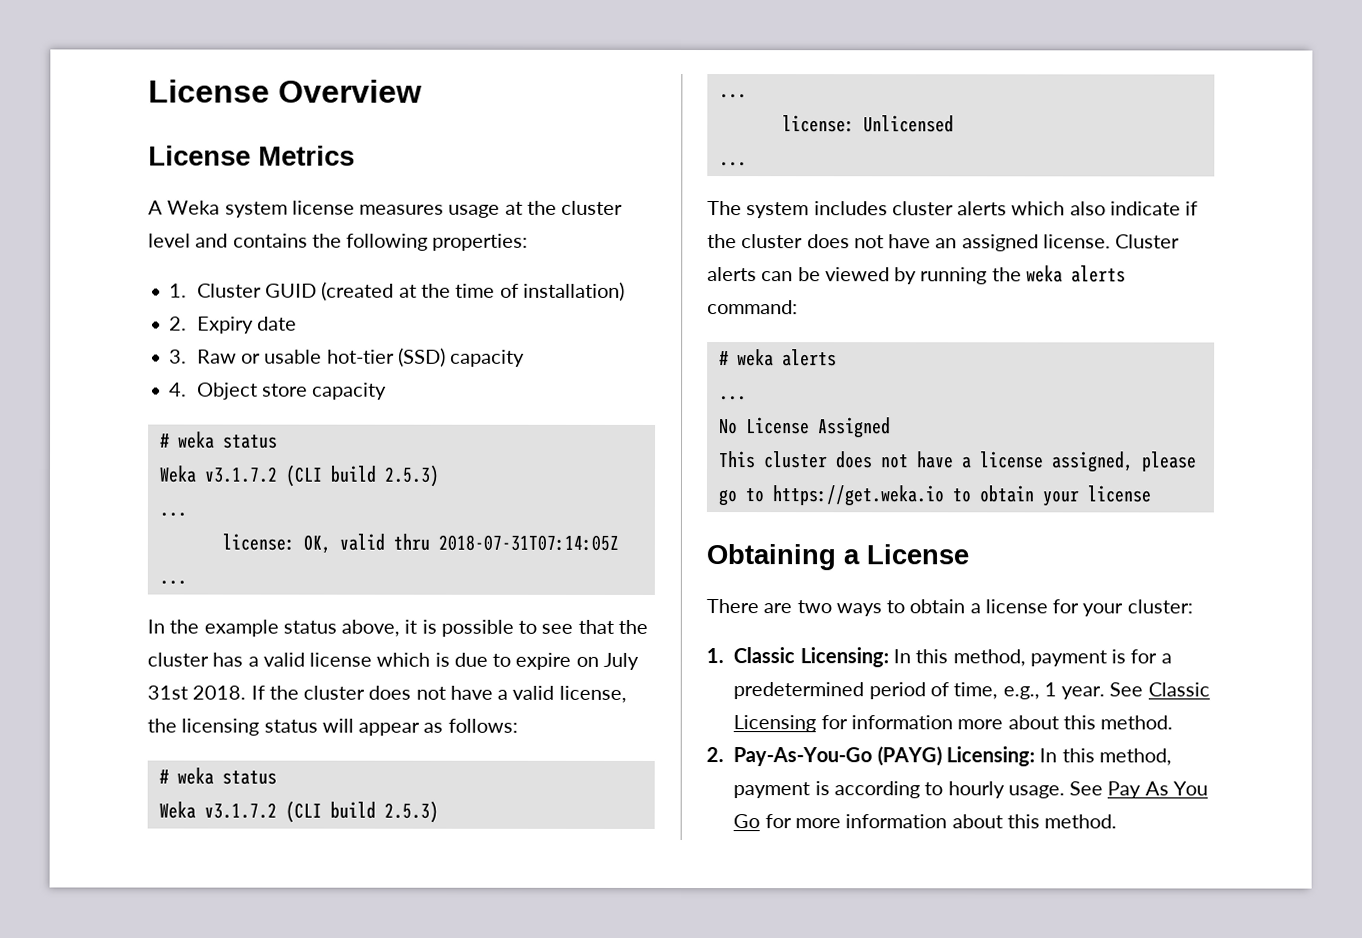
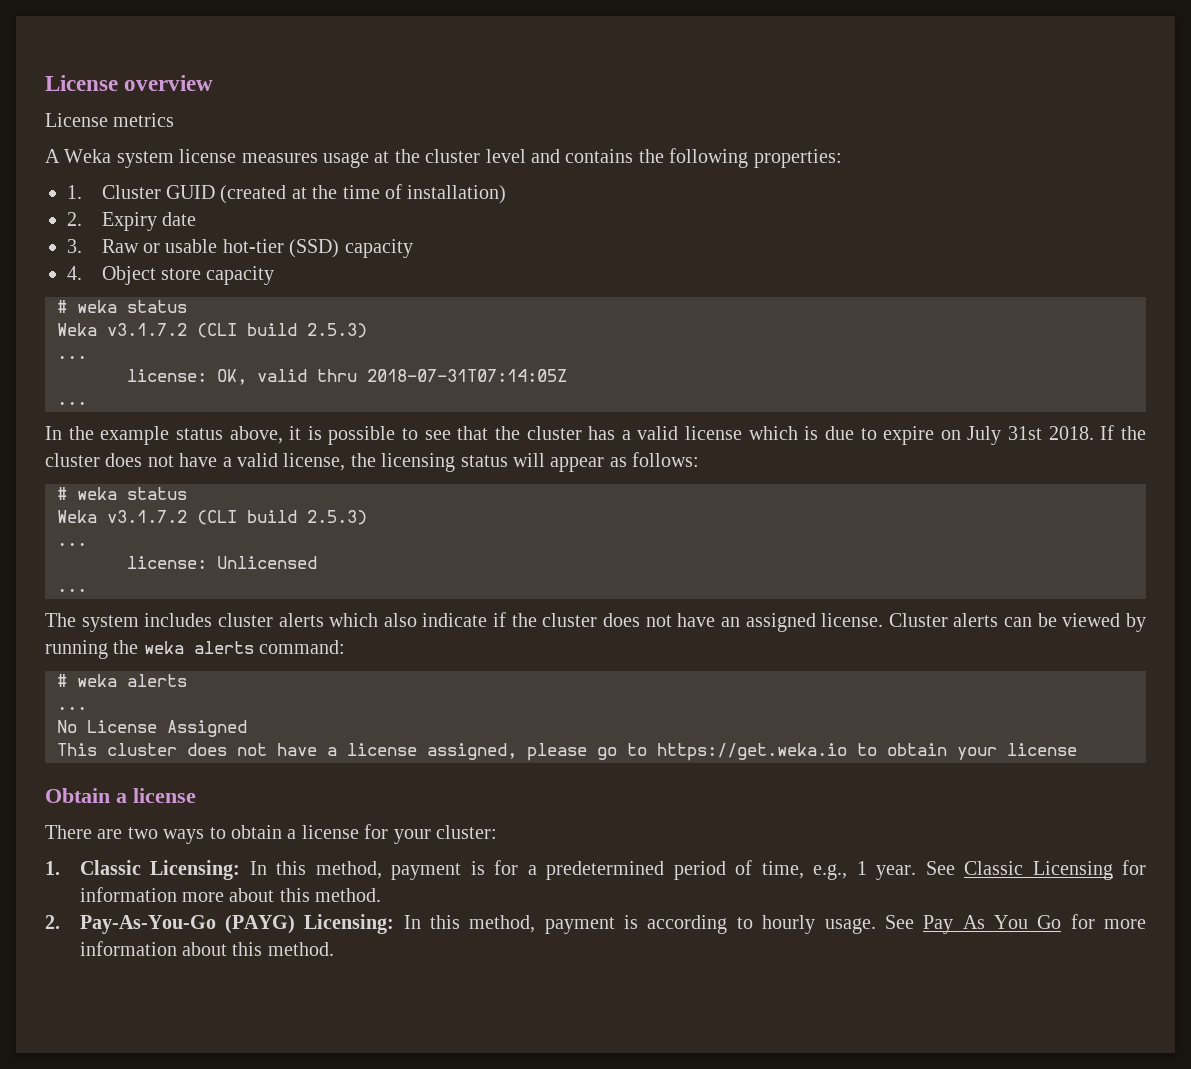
- License Overview
- License Metrics
+ License overview
+ License metrics
- Obtaining a License
+ Obtain a license

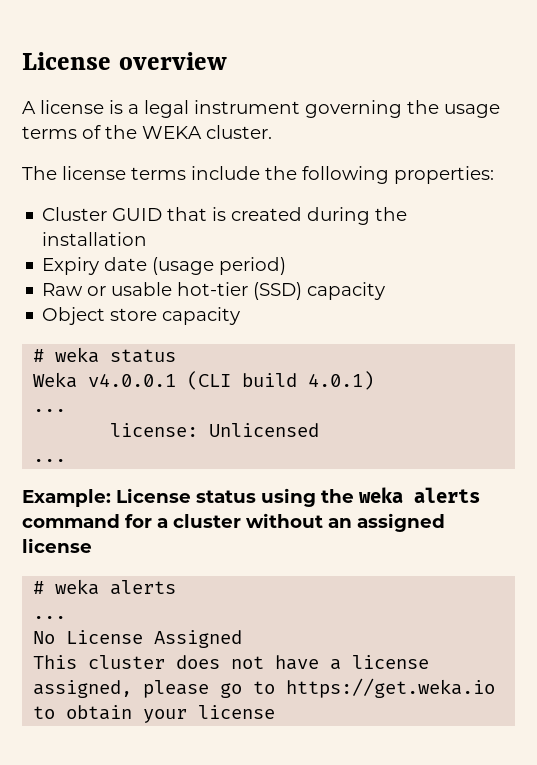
- License metrics
- A Weka system license measures usage at the cluster level and contains the following properties:
+ A license is a legal instrument governing the usage terms of the WEKA cluster.
+ The license terms include the following properties:
- 1. Cluster GUID (created at the time of installation)
- 2. Expiry date
- 3. Raw or usable hot-tier (SSD) capacity
+ Cluster GUID that is created during the installation
+ Expiry date (usage period)
+ Raw or usable hot-tier (SSD) capacity
- 4. Object store capacity
+ Object store capacity
  # weka status
- Weka v3.1.7.2 (CLI build 2.5.3)
- ...
- license: OK, valid thru 2018-07-31T07:14:05Z
- ...
- In the example status above, it is possible to see that the cluster has a valid license which is due to expire on July 31st 2018. If the cluster does not have a valid license, the licensing status will appear as follows:
- # weka status
- Weka v3.1.7.2 (CLI build 2.5.3)
+ Weka v4.0.0.1 (CLI build 4.0.1)
  ...
  license: Unlicensed
  ...
- The system includes cluster alerts which also indicate if the cluster does not have an assigned license. Cluster alerts can be viewed by running the weka alerts command:
+ Example: License status using the weka alerts command for a cluster without an assigned license
- Obtain a license
- There are two ways to obtain a license for your cluster:
- 1. Classic Licensing: In this method, payment is for a predetermined period of time, e.g., 1 year. See Classic Licensing for information more about this method.
- 2. Pay-As-You-Go (PAYG) Licensing: In this method, payment is according to hourly usage. See Pay As You Go for more information about this method.

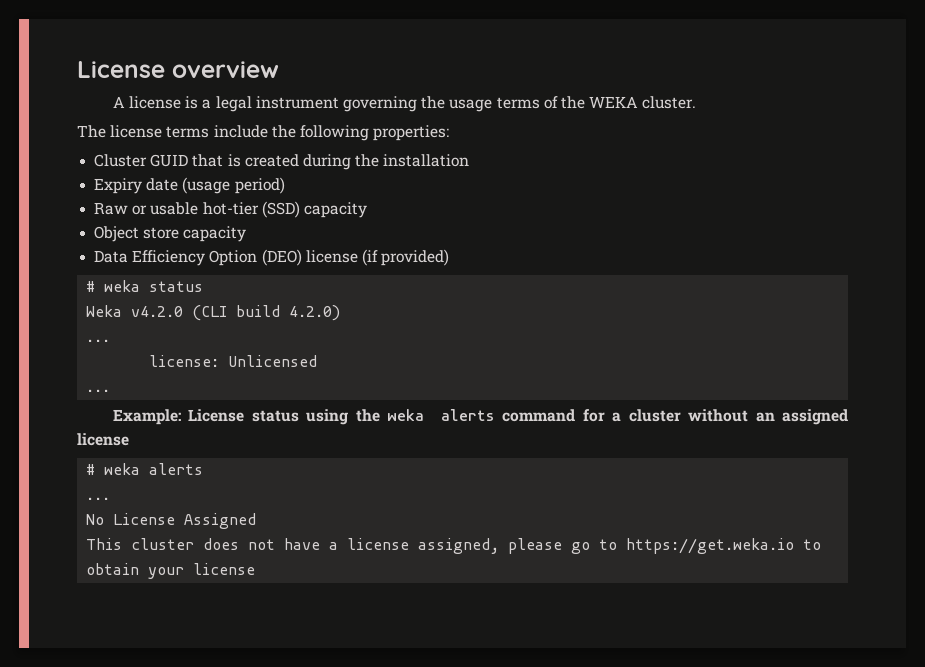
+ Data Efficiency Option (DEO) license (if provided)
- Weka v4.0.0.1 (CLI build 4.0.1)
+ Weka v4.2.0 (CLI build 4.2.0)

